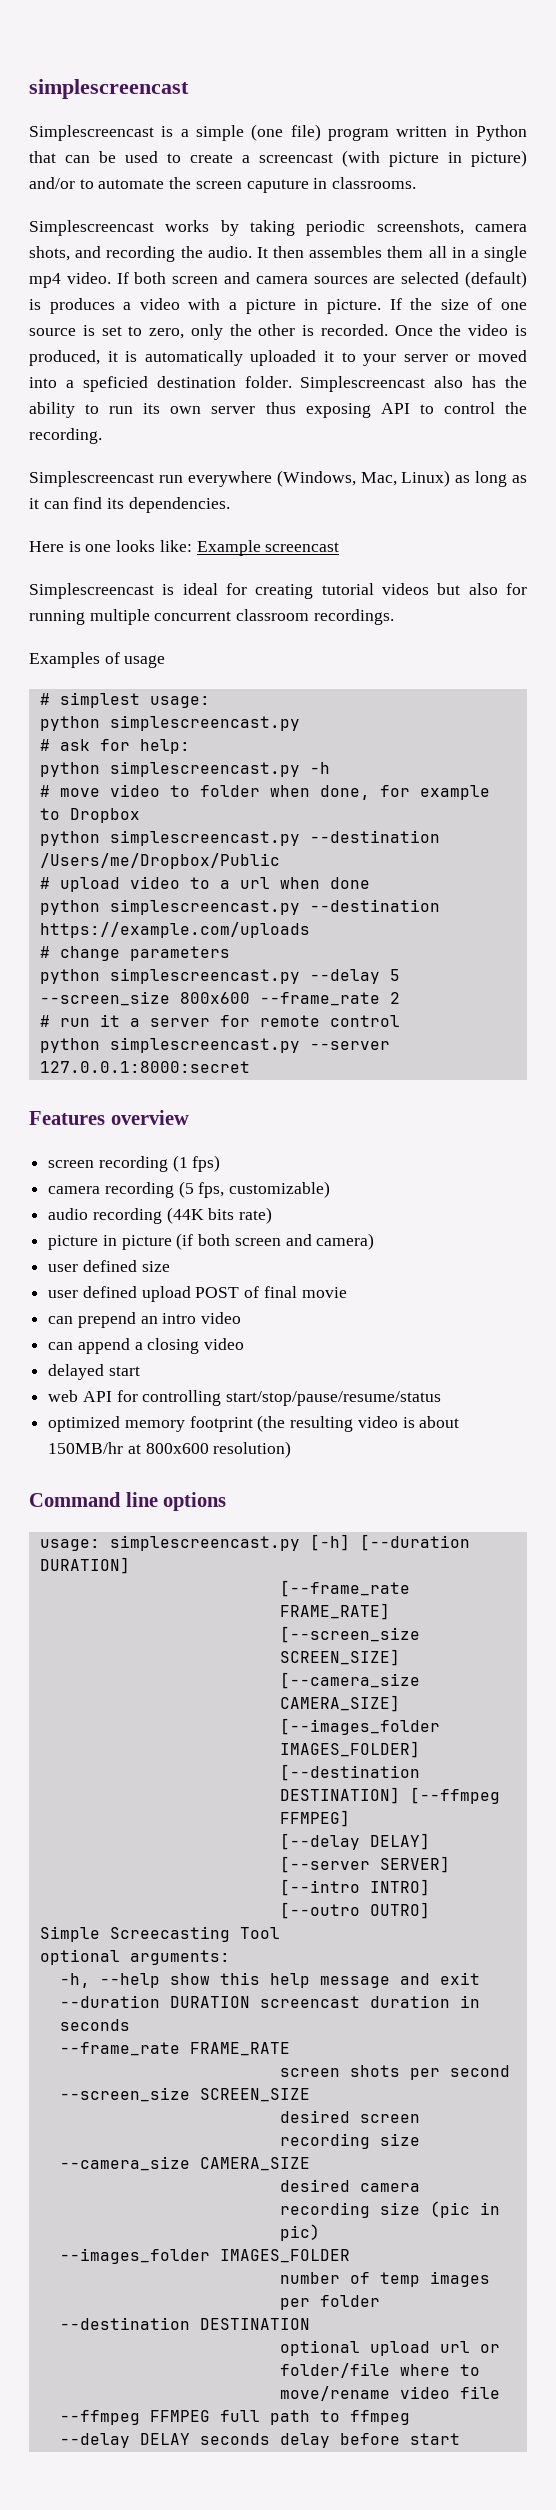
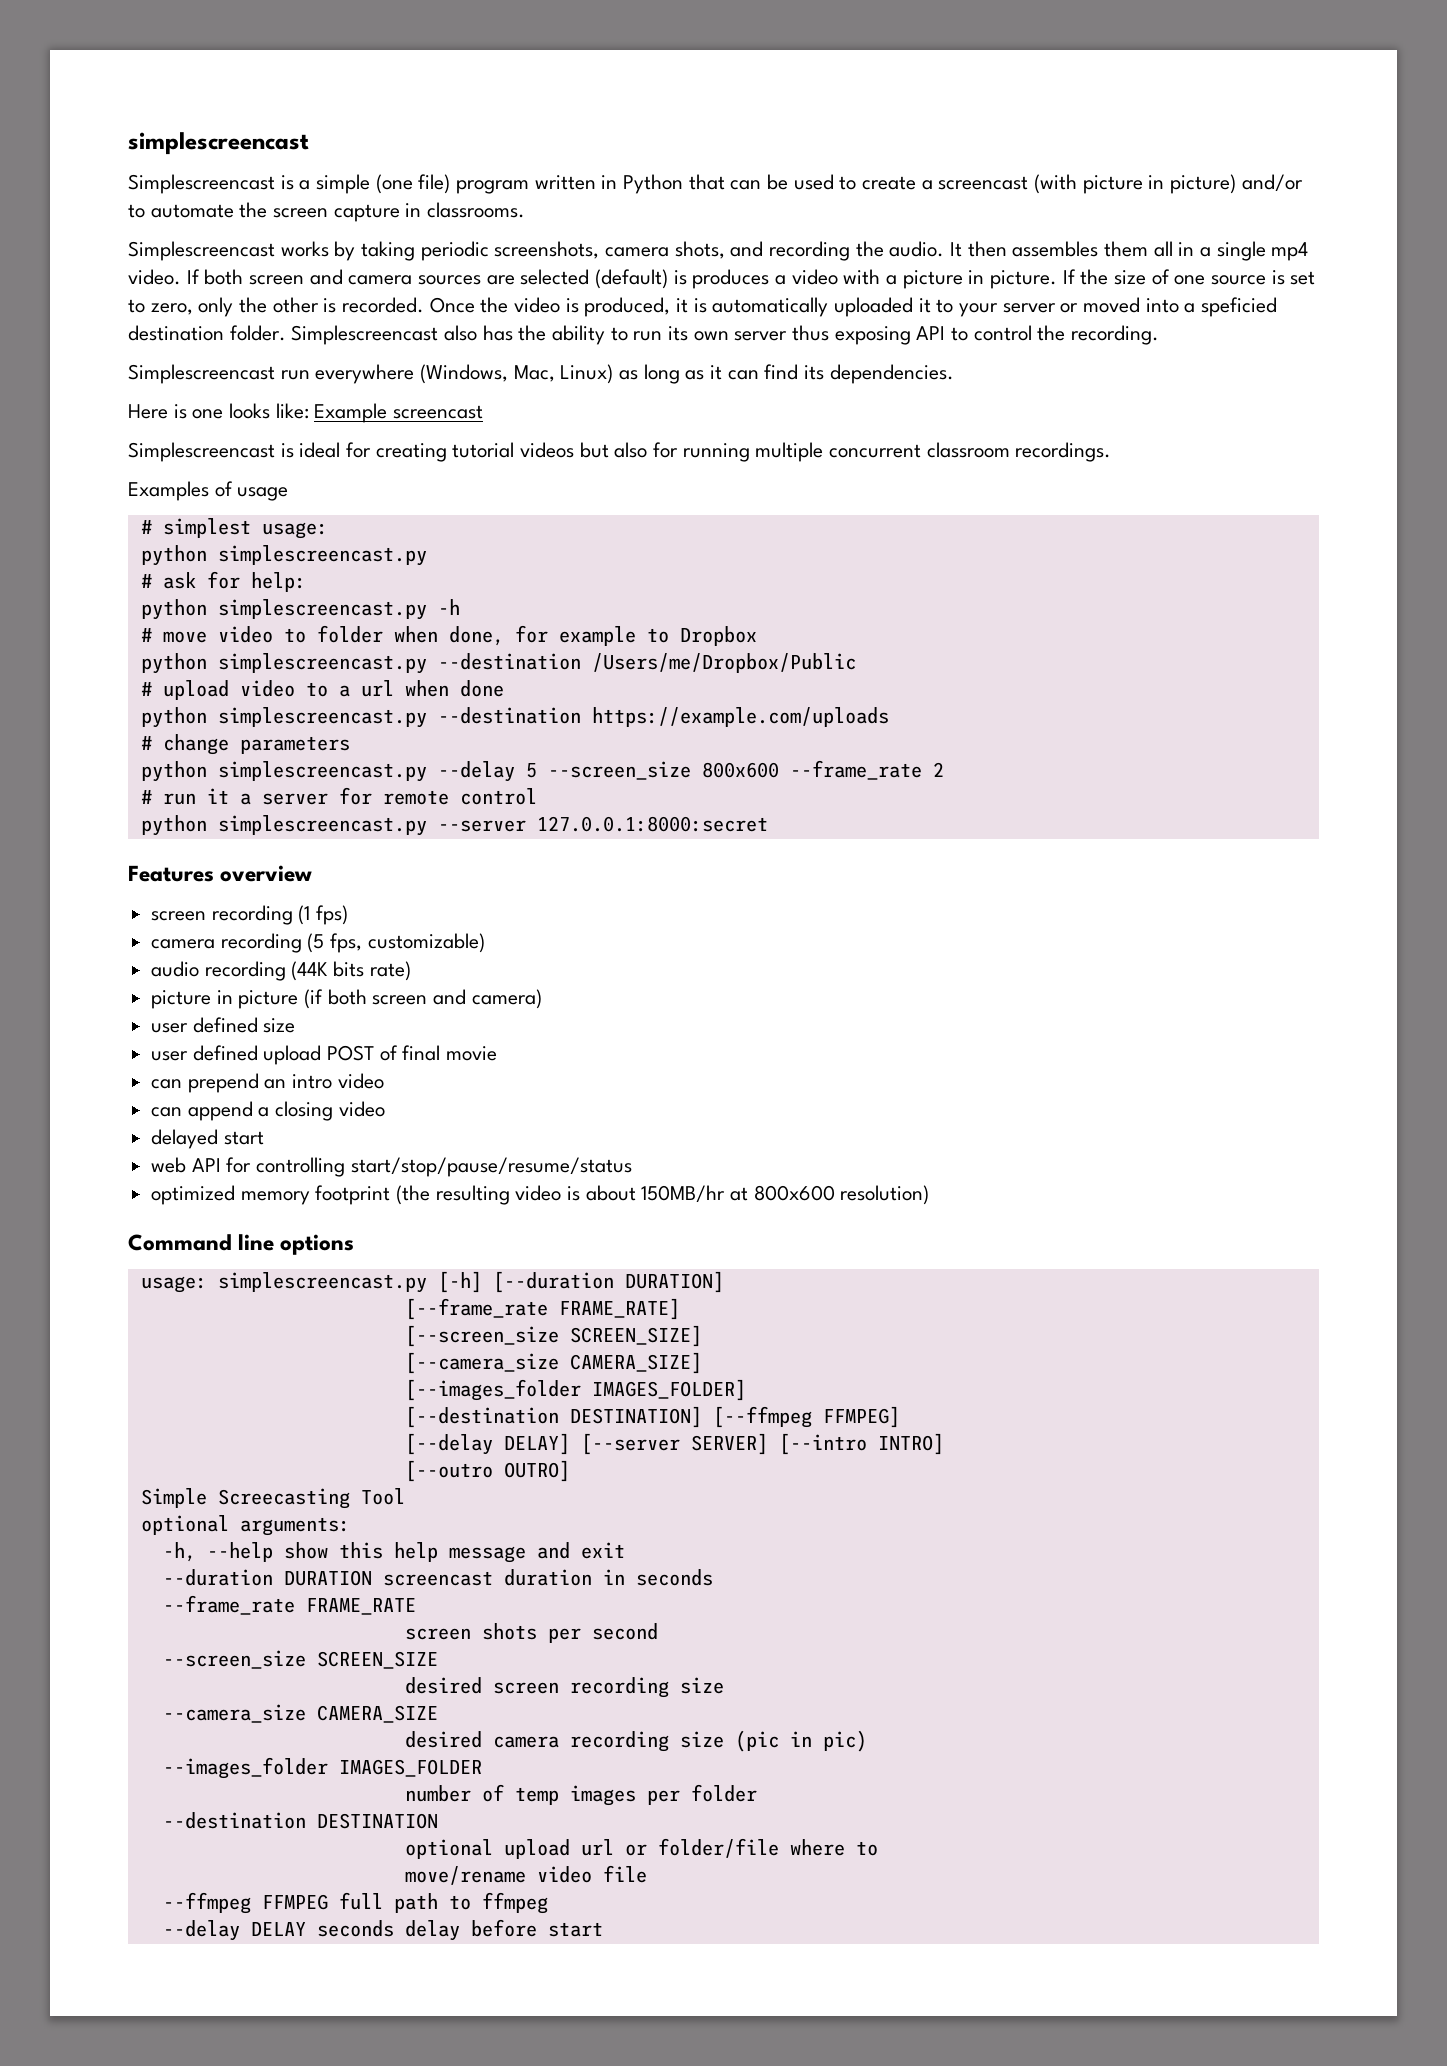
- Simplescreencast is a simple (one file) program written in Python that can be used to create a screencast (with picture in picture) and/or to automate the screen caputure in classrooms.
+ Simplescreencast is a simple (one file) program written in Python that can be used to create a screencast (with picture in picture) and/or to automate the screen capture in classrooms.

